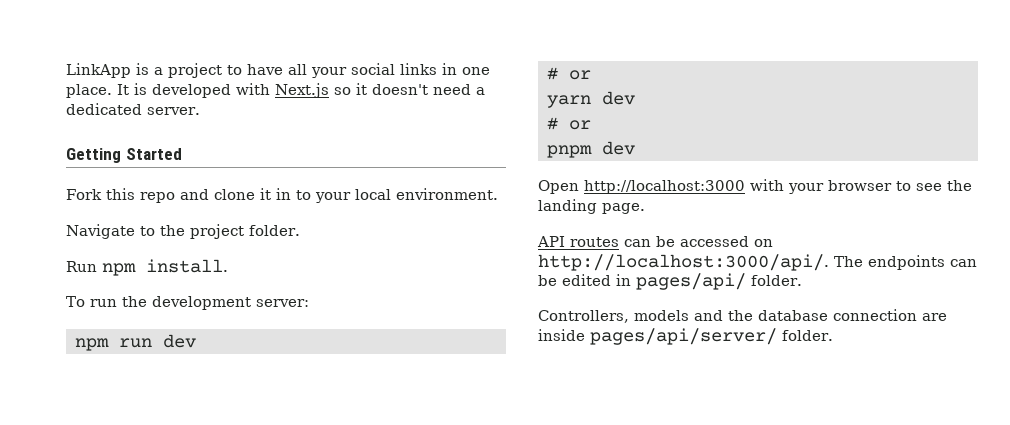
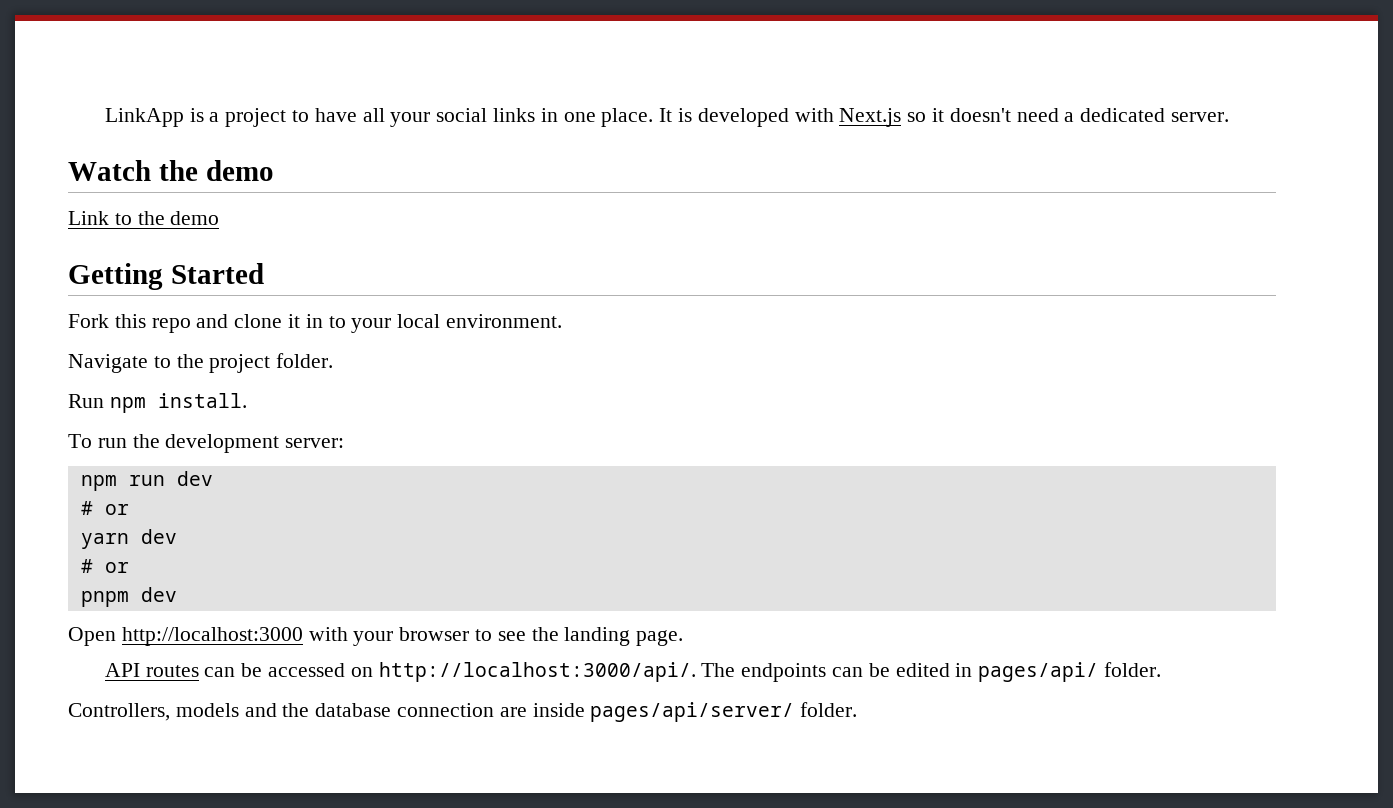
+ Watch the demo
+ Link to the demo

